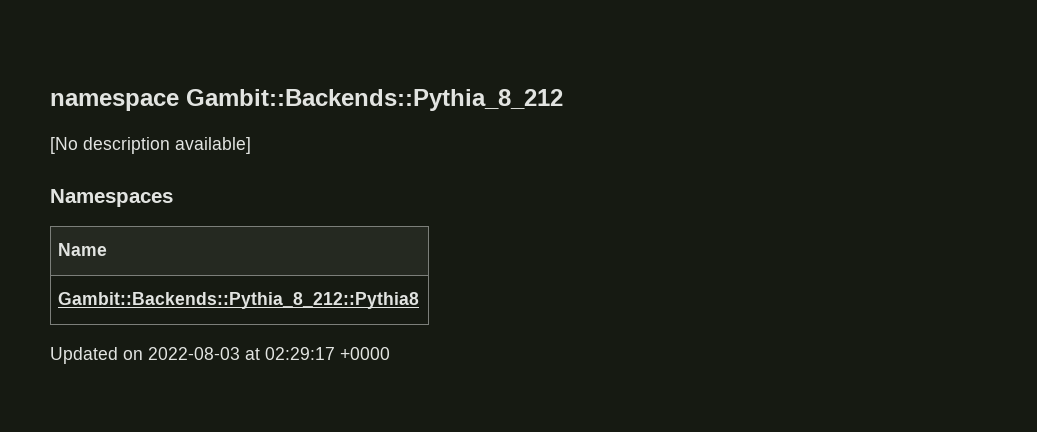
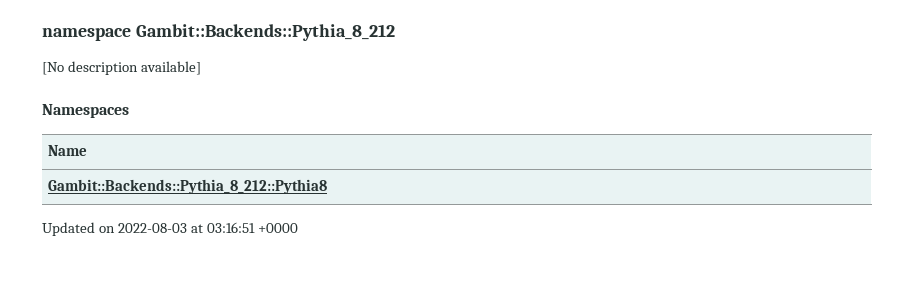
- Updated on 2022-08-03 at 02:29:17 +0000
+ Updated on 2022-08-03 at 03:16:51 +0000

